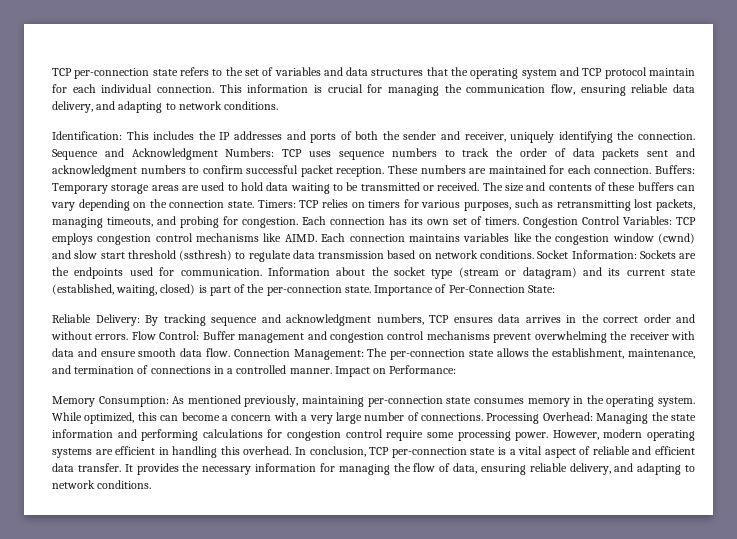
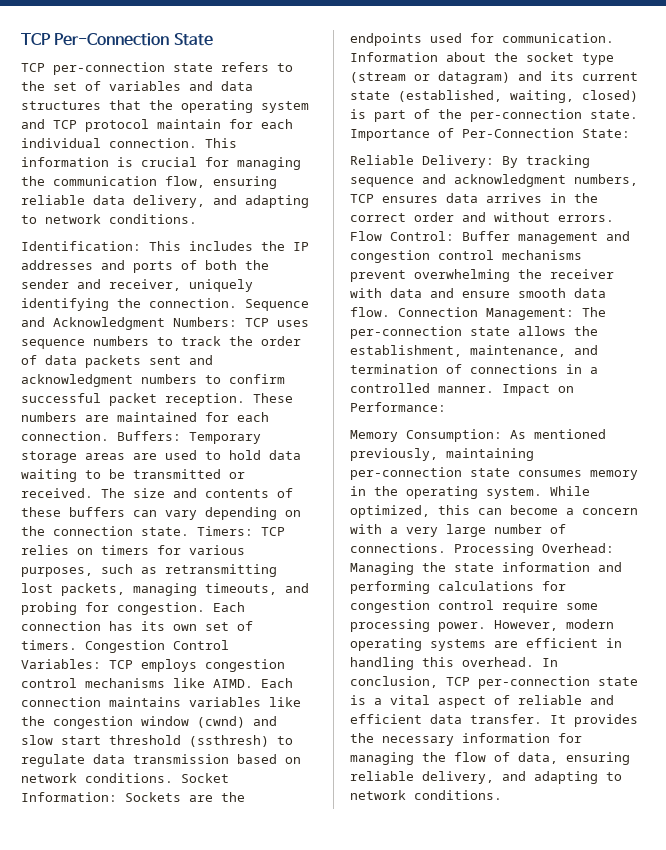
+ TCP Per-Connection State

